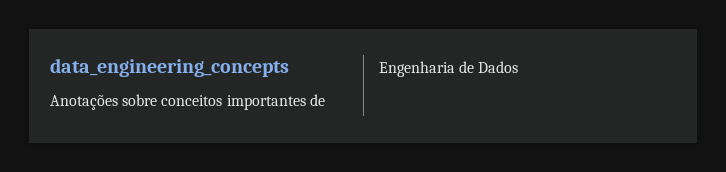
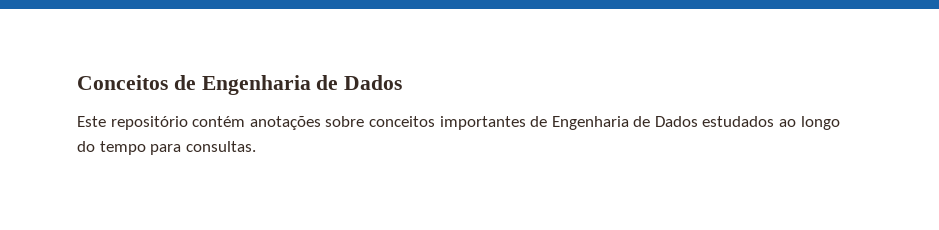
- data_engineering_concepts
- Anotações sobre conceitos importantes de Engenharia de Dados
+ Conceitos de Engenharia de Dados
+ Este repositório contém anotações sobre conceitos importantes de Engenharia de Dados estudados ao longo do tempo para consultas.

